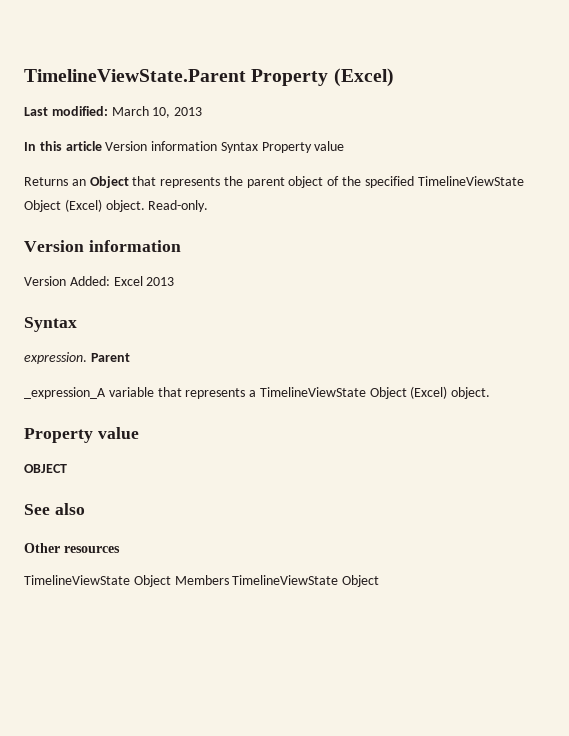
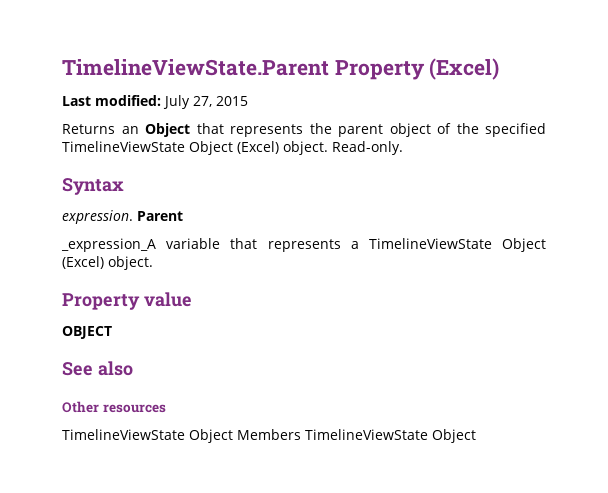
- Last modified: March 10, 2013
- In this article Version information Syntax Property value
+ Last modified: July 27, 2015
  Read-only.
- Version information
- Version Added: Excel 2013

